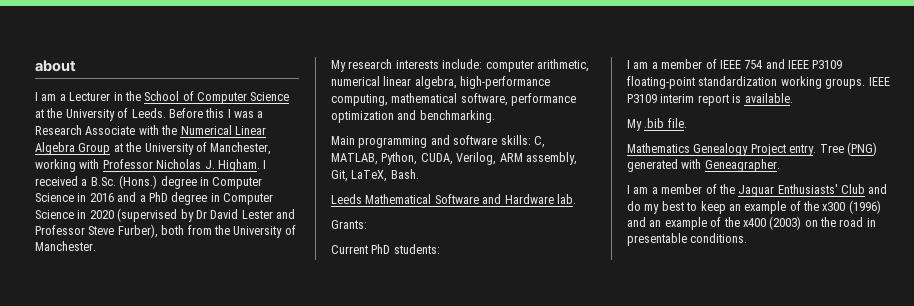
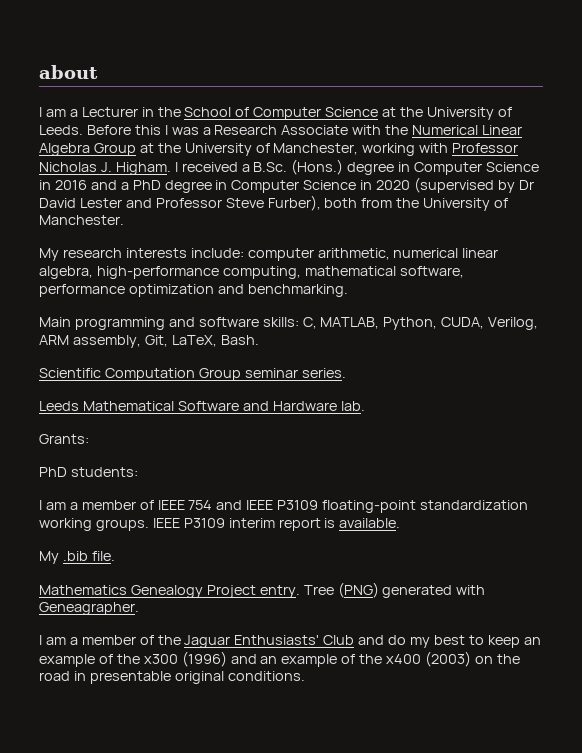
+ Scientific Computation Group seminar series.
- Current PhD students:
+ PhD students:
- I am a member of the Jaguar Enthusiasts' Club and do my best to keep an example of the x300 (1996) and an example of the x400 (2003) on the road in presentable conditions.
+ I am a member of the Jaguar Enthusiasts' Club and do my best to keep an example of the x300 (1996) and an example of the x400 (2003) on the road in presentable original conditions.

